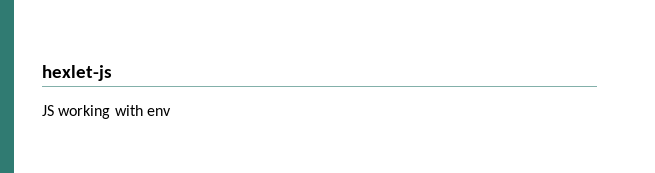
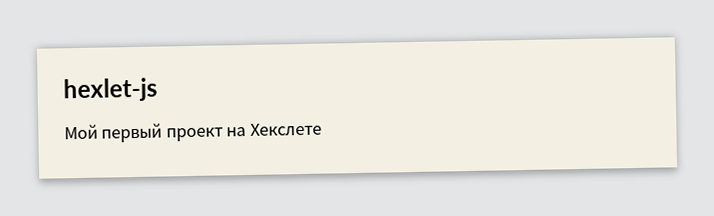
- JS working with env
+ Мой первый проект на Хекслете

